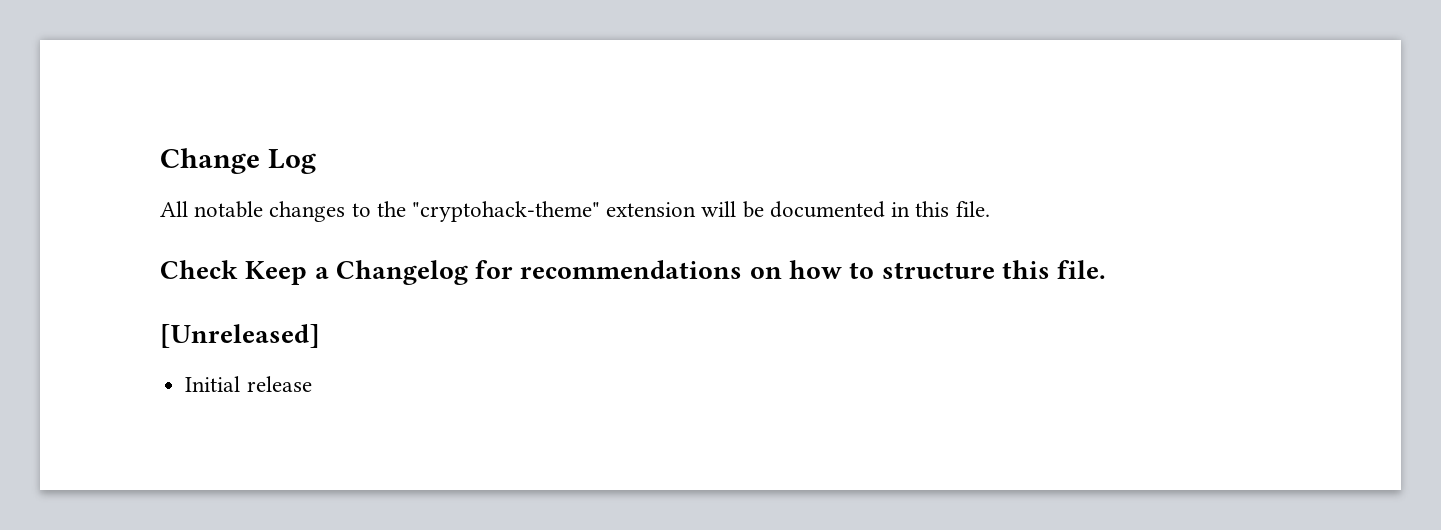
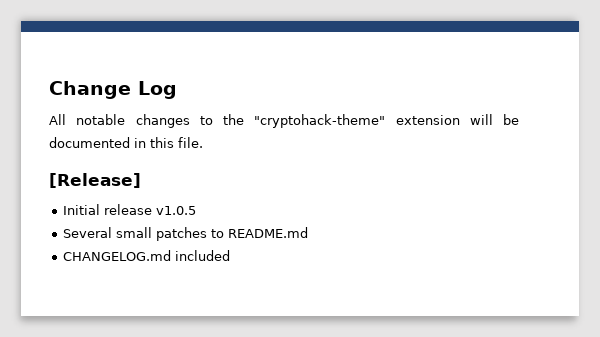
- Check Keep a Changelog for recommendations on how to structure this file.
- [Unreleased]
- Initial release
+ [Release]
+ Initial release v1.0.5
+ Several small patches to README.md
+ CHANGELOG.md included

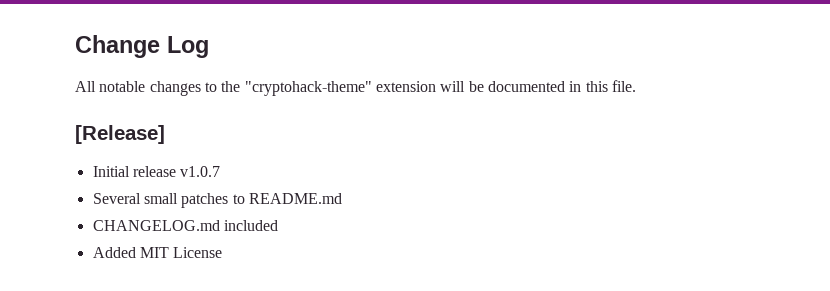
- Initial release v1.0.5
+ Initial release v1.0.7
+ Added MIT License

